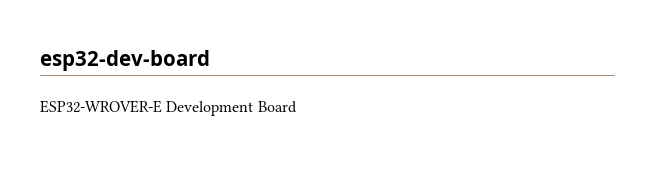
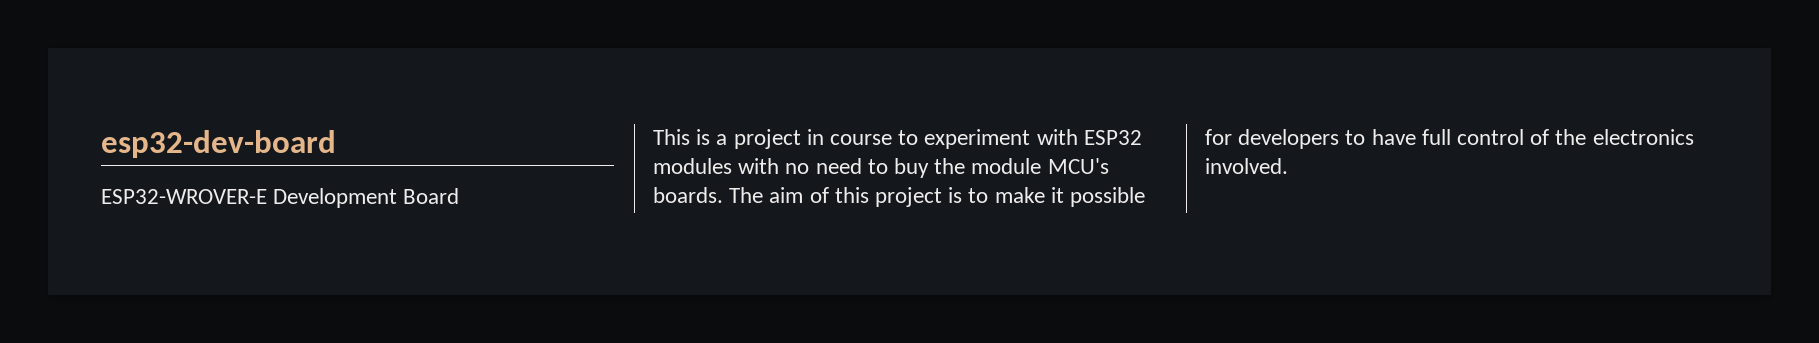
+ This is a project in course to experiment with ESP32 modules with no need to buy the module MCU's boards. The aim of this project is to make it possible for developers to have full control of the electronics involved.

